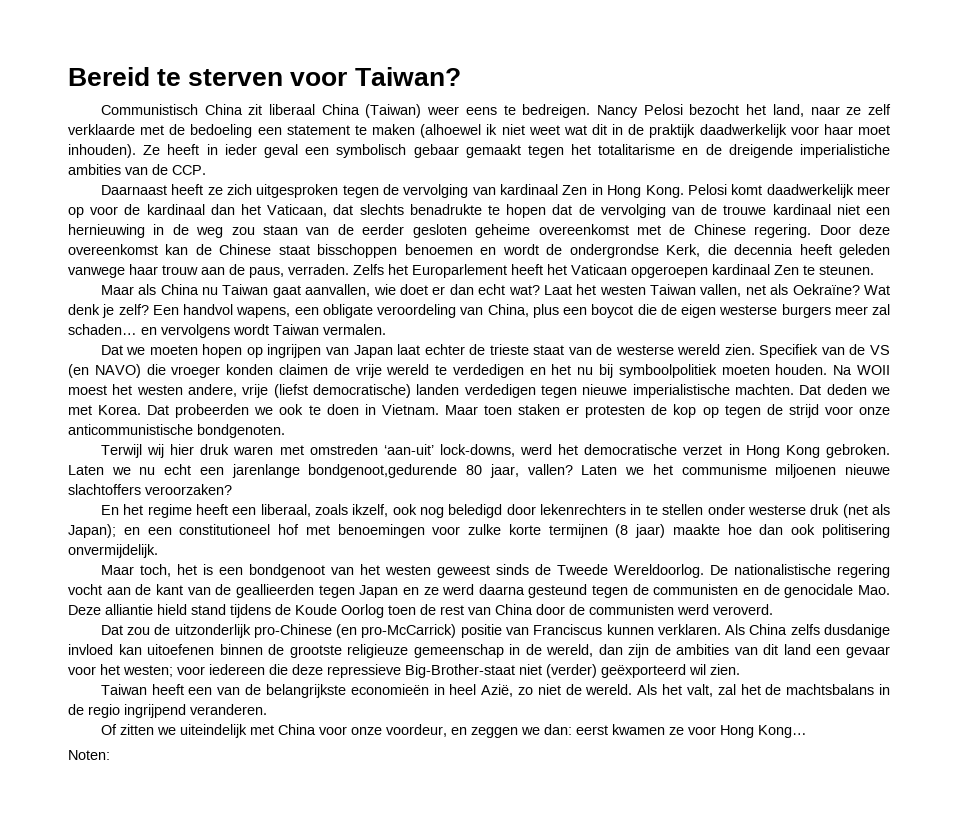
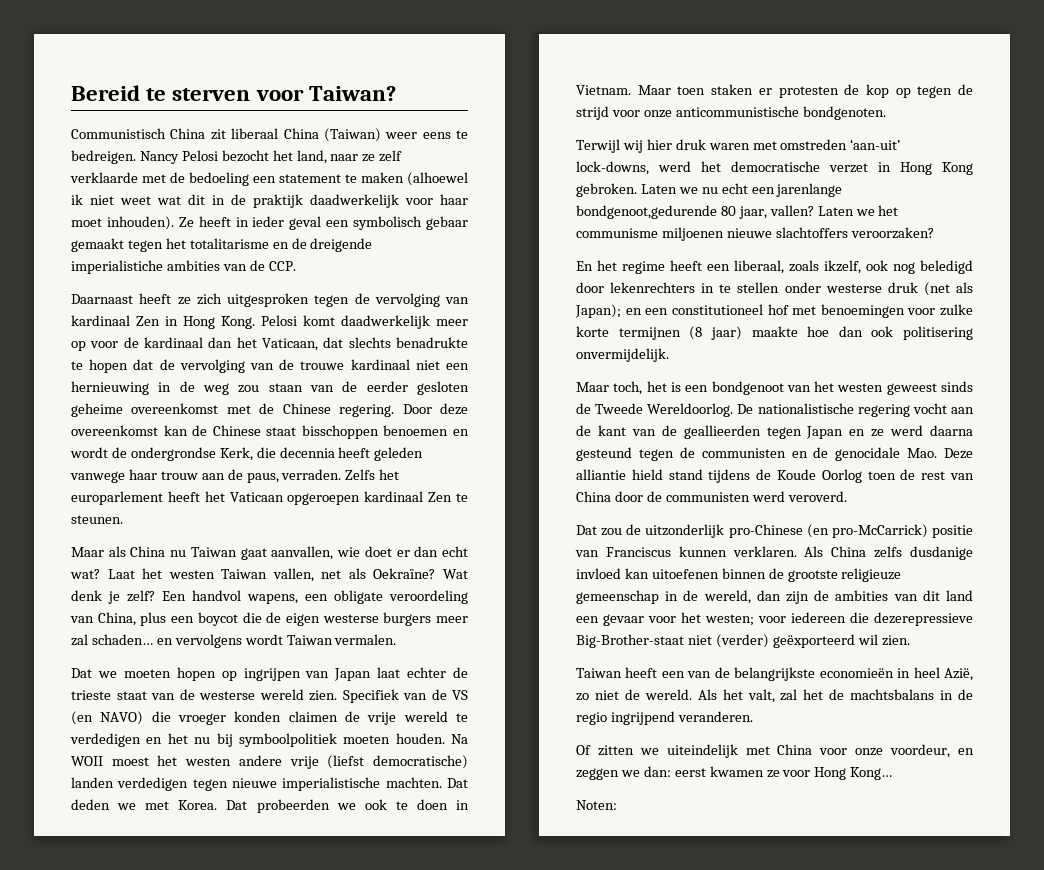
- Zelfs het Europarlement heeft het Vaticaan opgeroepen kardinaal Zen te steunen.
+ Zelfs het europarlement heeft het Vaticaan opgeroepen kardinaal Zen te steunen.
- Na WOII moest het westen andere, vrije (liefst democratische) landen verdedigen tegen nieuwe imperialistische machten.
+ Na WOII moest het westen andere vrije (liefst democratische) landen verdedigen tegen nieuwe imperialistische machten.
- Als China zelfs dusdanige invloed kan uitoefenen binnen de grootste religieuze gemeenschap in de wereld, dan zijn de ambities van dit land een gevaar voor het westen; voor iedereen die deze repressieve Big-Brother-staat niet (verder) geëxporteerd wil zien.
+ Als China zelfs dusdanige invloed kan uitoefenen binnen de grootste religieuze gemeenschap in de wereld, dan zijn de ambities van dit land een gevaar voor het westen; voor iedereen die dezerepressieve Big-Brother-staat niet (verder) geëxporteerd wil zien.

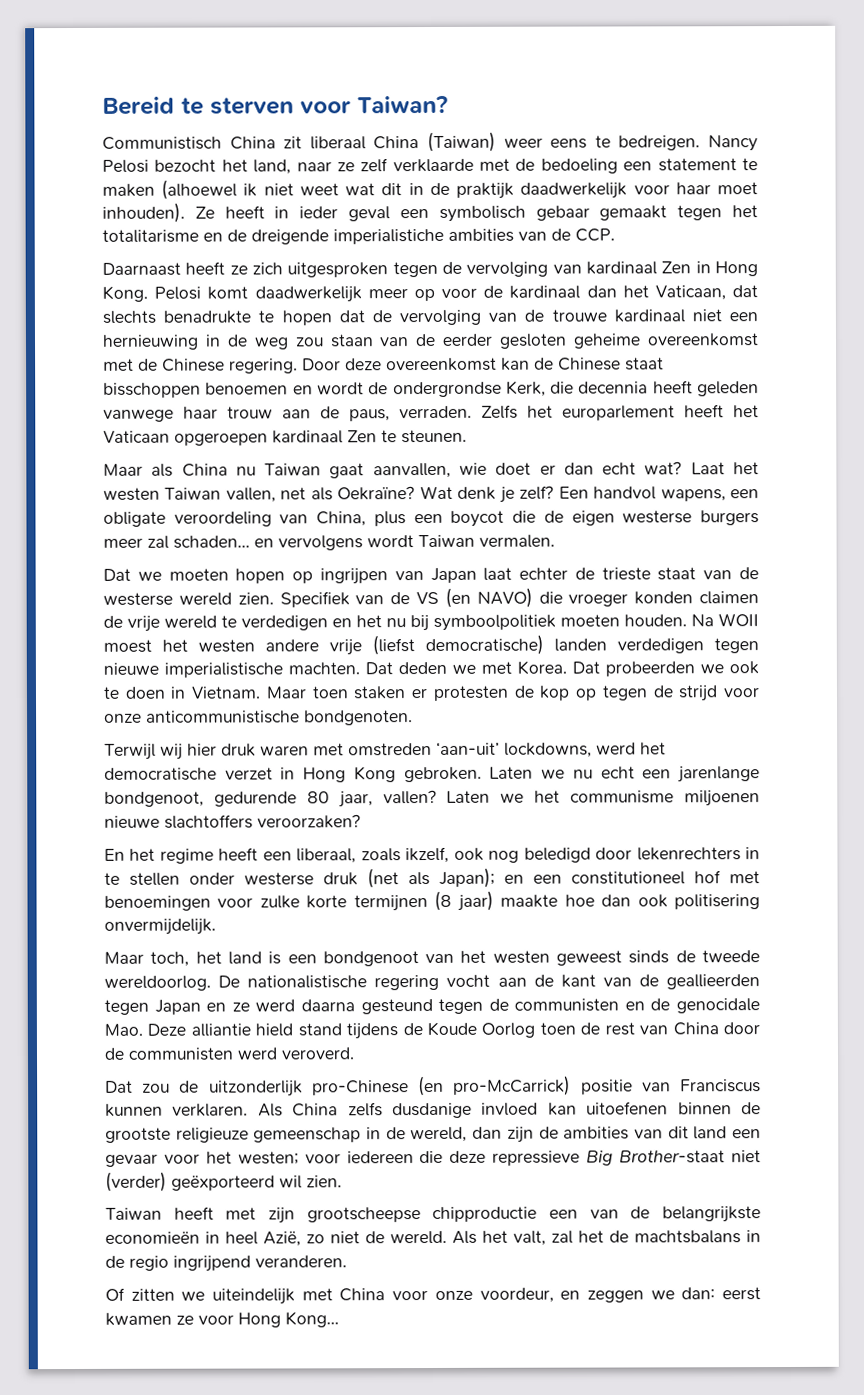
- Terwijl wij hier druk waren met omstreden ‘aan-uit’ lock-downs, werd het democratische verzet in Hong Kong gebroken.
+ Terwijl wij hier druk waren met omstreden ‘aan-uit’ lockdowns, werd het democratische verzet in Hong Kong gebroken.
- Laten we nu echt een jarenlange bondgenoot,gedurende 80 jaar, vallen?
+ Laten we nu echt een jarenlange bondgenoot, gedurende 80 jaar, vallen?
- Maar toch, het is een bondgenoot van het westen geweest sinds de Tweede Wereldoorlog.
+ Maar toch, het land is een bondgenoot van het westen geweest sinds de tweede wereldoorlog.
- Als China zelfs dusdanige invloed kan uitoefenen binnen de grootste religieuze gemeenschap in de wereld, dan zijn de ambities van dit land een gevaar voor het westen; voor iedereen die dezerepressieve Big-Brother-staat niet (verder) geëxporteerd wil zien.
+ Als China zelfs dusdanige invloed kan uitoefenen binnen de grootste religieuze gemeenschap in de wereld, dan zijn de ambities van dit land een gevaar voor het westen; voor iedereen die deze repressieve Big Brother-staat niet (verder) geëxporteerd wil zien.
- Taiwan heeft een van de belangrijkste economieën in heel Azië, zo niet de wereld.
+ Taiwan heeft met zijn grootscheepse chipproductie een van de belangrijkste economieën in heel Azië, zo niet de wereld.
- Noten:

